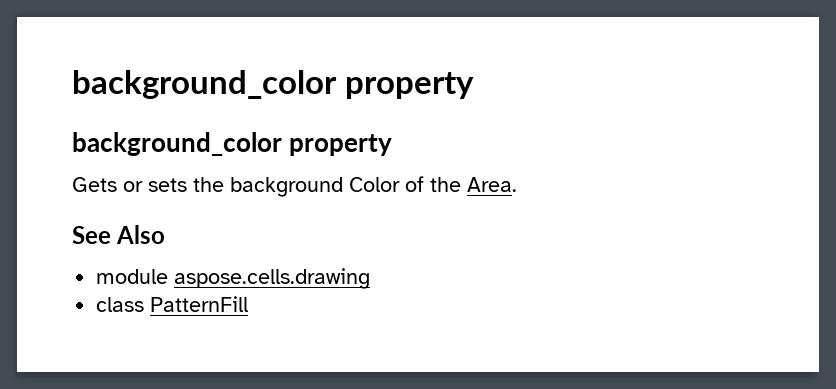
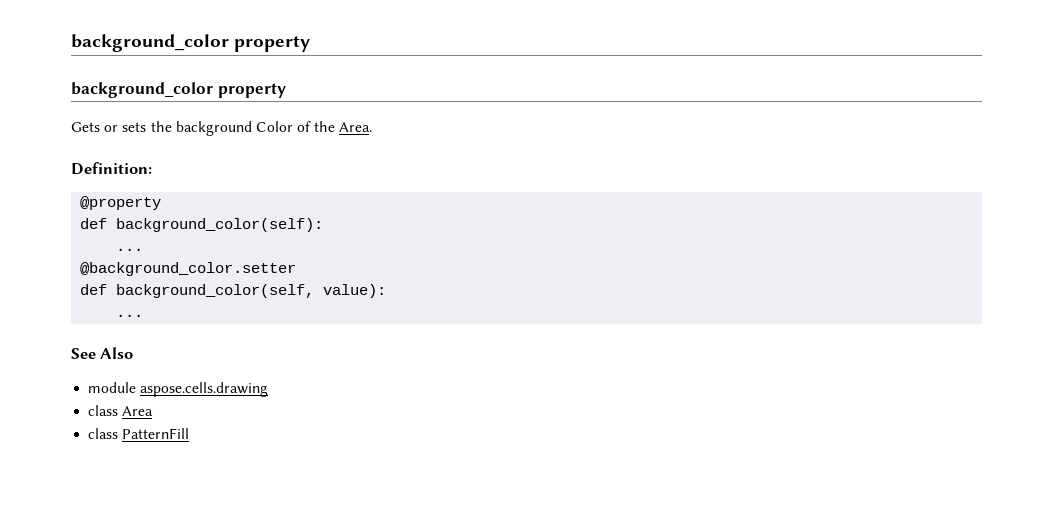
+ Definition:
+ @property
+ def background_color(self):
+ ...
+ @background_color.setter
+ def background_color(self, value):
+ ...
+ class Area

